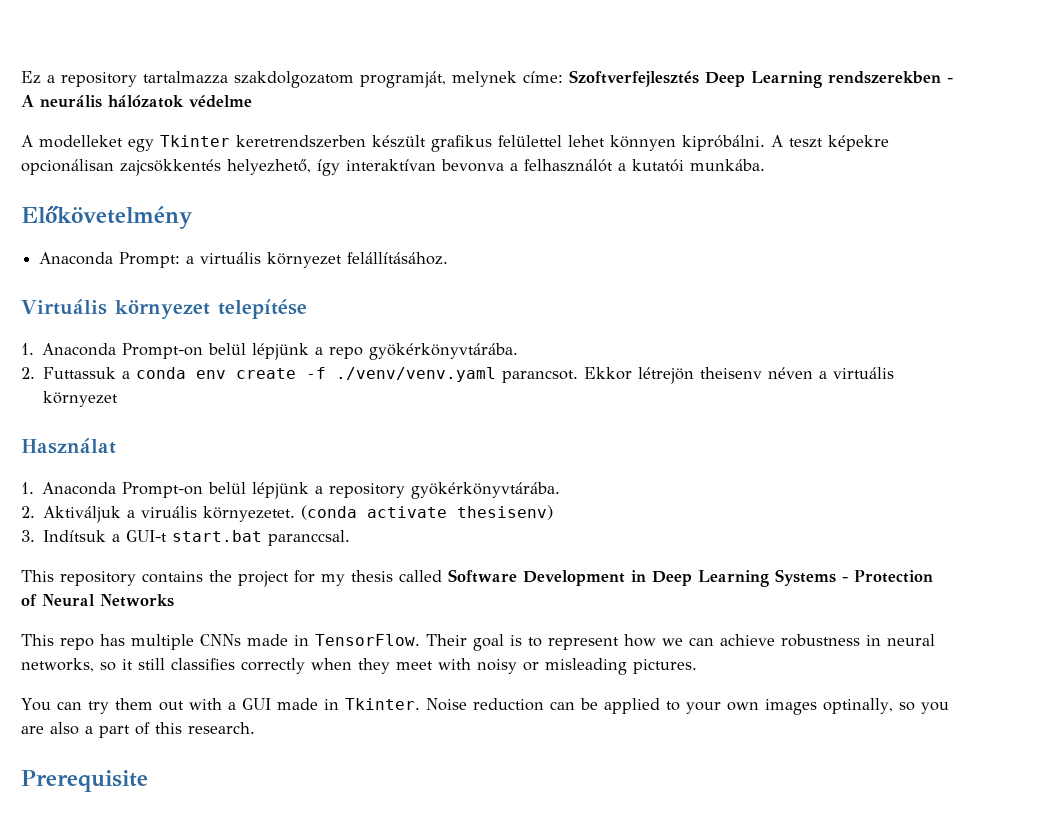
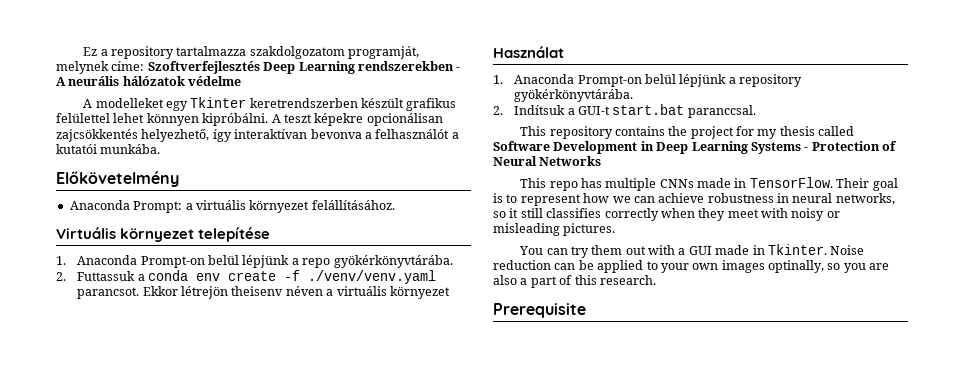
- 2. Aktiváljuk a viruális környezetet. (conda activate thesisenv)
- 3. Indítsuk a GUI-t start.bat paranccsal.
+ 2. Indítsuk a GUI-t start.bat paranccsal.

